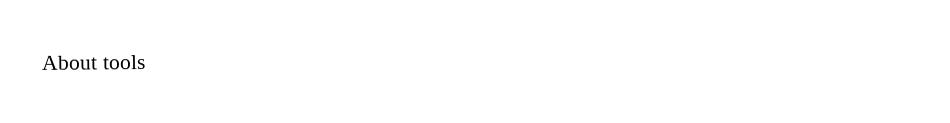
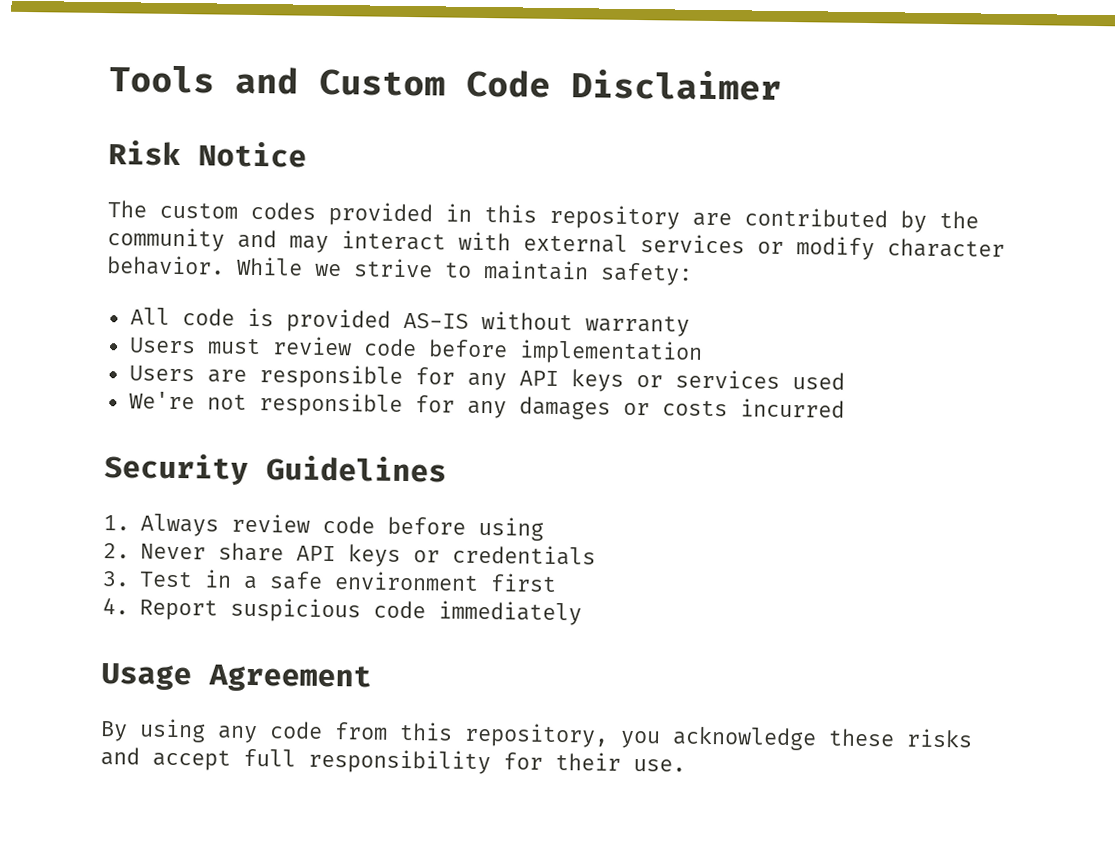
- About tools
+ Tools and Custom Code Disclaimer
+ Risk Notice
+ The custom codes provided in this repository are contributed by the community and may interact with external services or modify character behavior. While we strive to maintain safety:
+ All code is provided AS-IS without warranty
+ Users must review code before implementation
+ Users are responsible for any API keys or services used
+ We're not responsible for any damages or costs incurred
+ Security Guidelines
+ 1. Always review code before using
+ 2. Never share API keys or credentials
+ 3. Test in a safe environment first
+ 4. Report suspicious code immediately
+ Usage Agreement
+ By using any code from this repository, you acknowledge these risks and accept full responsibility for their use.

